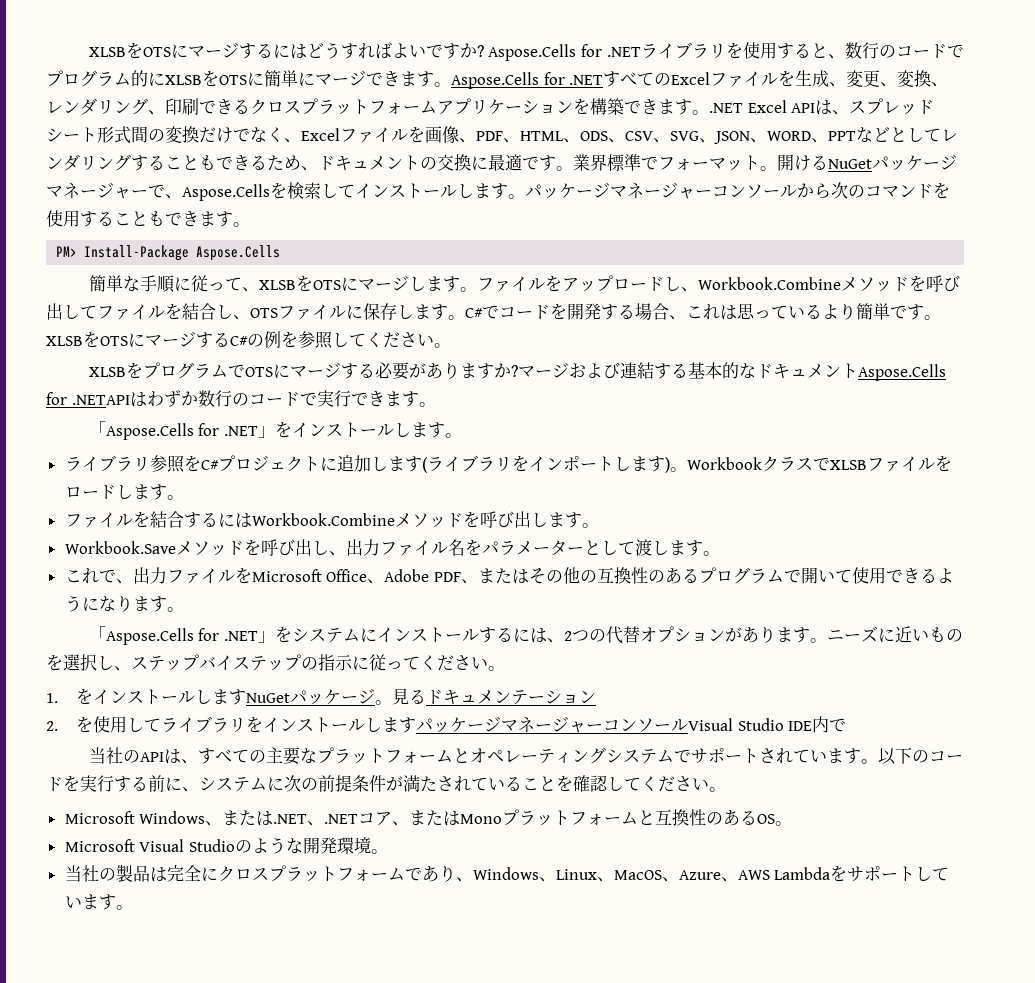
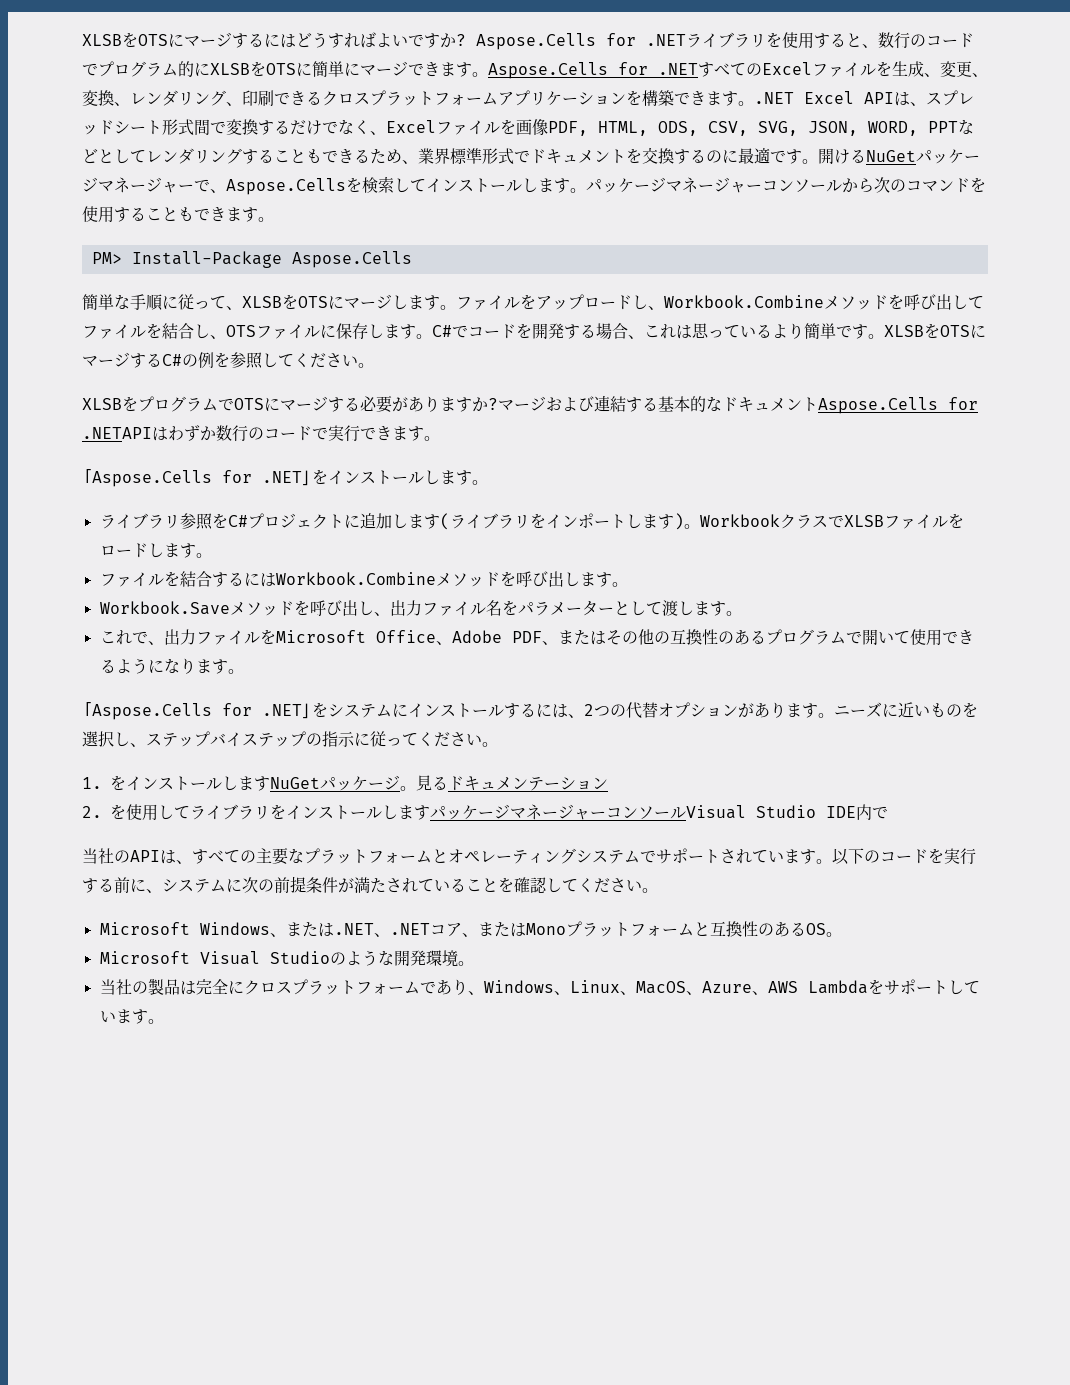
- Aspose.Cells for .NETすべてのExcelファイルを生成、変更、変換、レンダリング、印刷できるクロスプラットフォームアプリケーションを構築できます。.NET Excel APIは、スプレッドシート形式間の変換だけでなく、Excelファイルを画像、PDF、HTML、ODS、CSV、SVG、JSON、WORD、PPTなどとしてレンダリングすることもできるため、ドキュメントの交換に最適です。業界標準でフォーマット。
+ Aspose.Cells for .NETすべてのExcelファイルを生成、変更、変換、レンダリング、印刷できるクロスプラットフォームアプリケーションを構築できます。.NET Excel APIは、スプレッドシート形式間で変換するだけでなく、Excelファイルを画像PDF, HTML, ODS, CSV, SVG, JSON, WORD, PPTなどとしてレンダリングすることもできるため、業界標準形式でドキュメントを交換するのに最適です。

